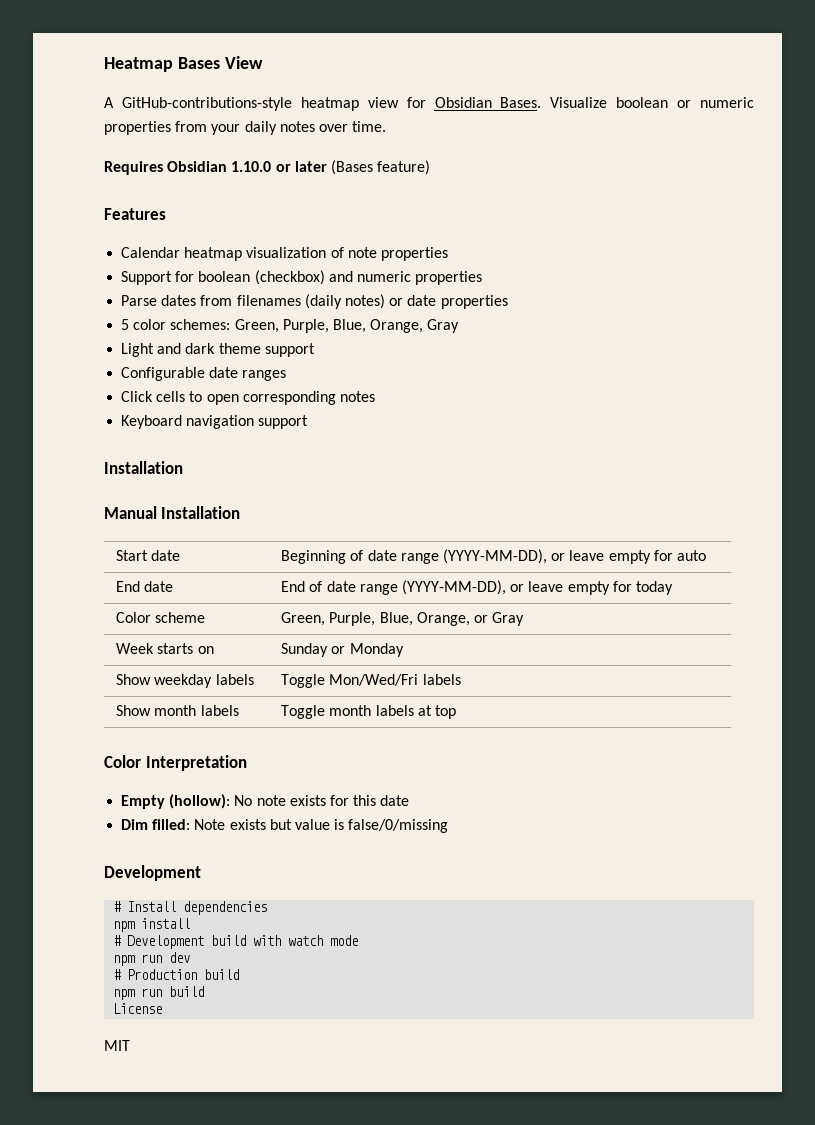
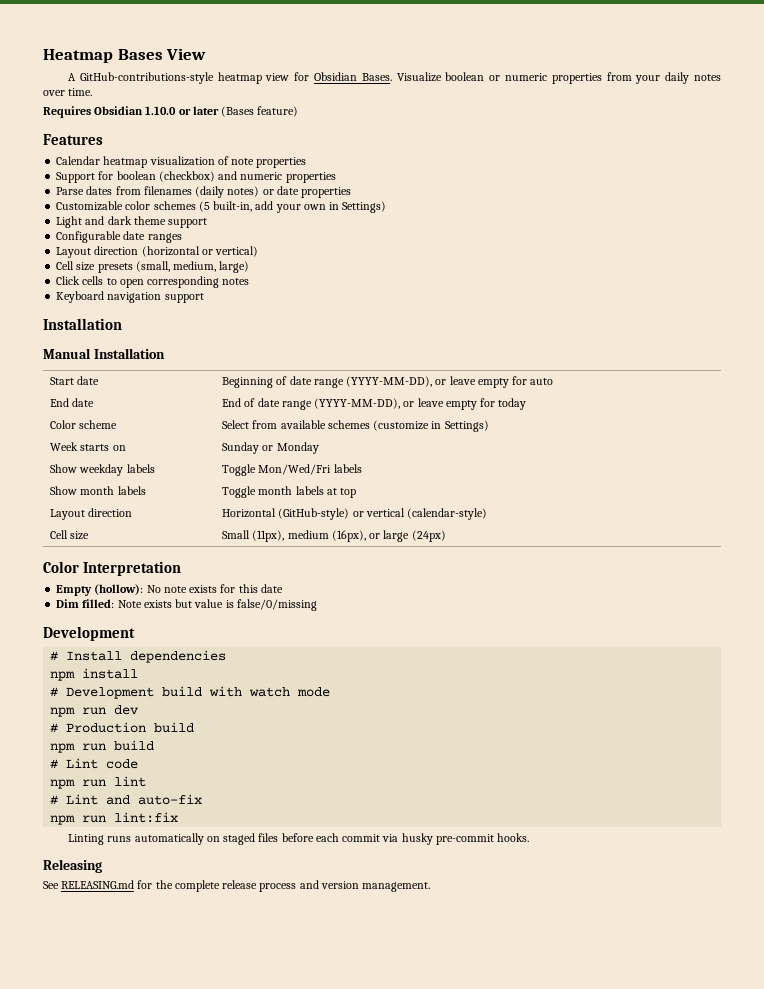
- 5 color schemes: Green, Purple, Blue, Orange, Gray
+ Customizable color schemes (5 built-in, add your own in Settings)
+ Layout direction (horizontal or vertical)
+ Cell size presets (small, medium, large)
- Color scheme | Green, Purple, Blue, Orange, or Gray
+ Color scheme | Select from available schemes (customize in Settings)
+ Layout direction | Horizontal (GitHub-style) or vertical (calendar-style)
+ Cell size | Small (11px), medium (16px), or large (24px)
- License
- MIT
+ # Lint code
+ npm run lint
+ # Lint and auto-fix
+ npm run lint:fix
+ Linting runs automatically on staged files before each commit via husky pre-commit hooks.
+ Releasing
+ See RELEASING.md for the complete release process and version management.

